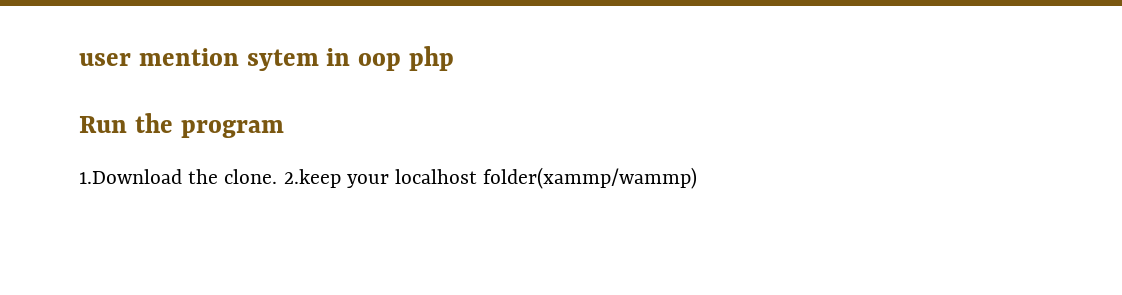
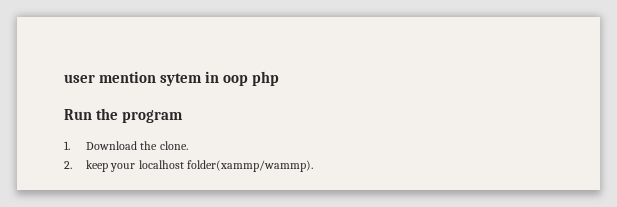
- 1.Download the clone. 2.keep your localhost folder(xammp/wammp)
+ 1. Download the clone.
+ 2. keep your localhost folder(xammp/wammp).

